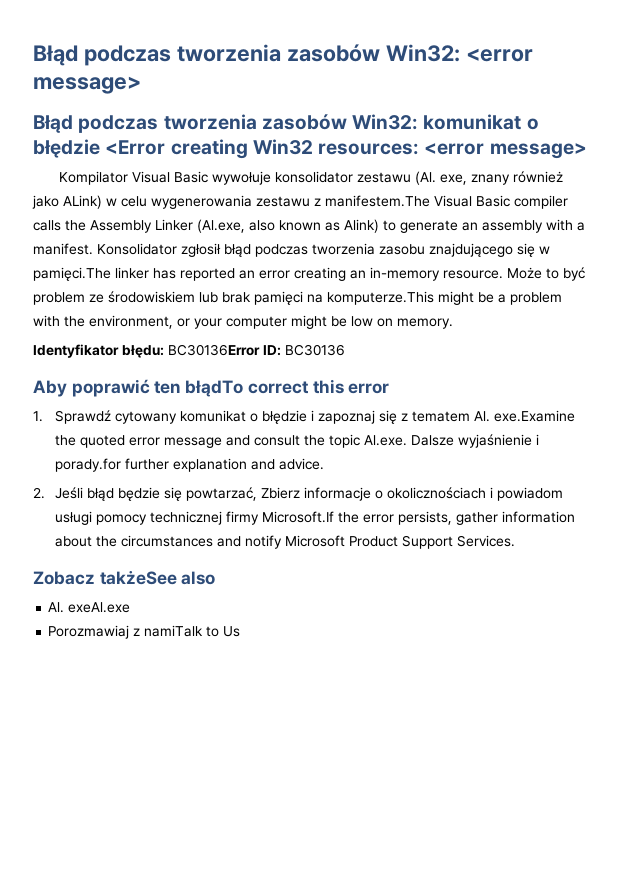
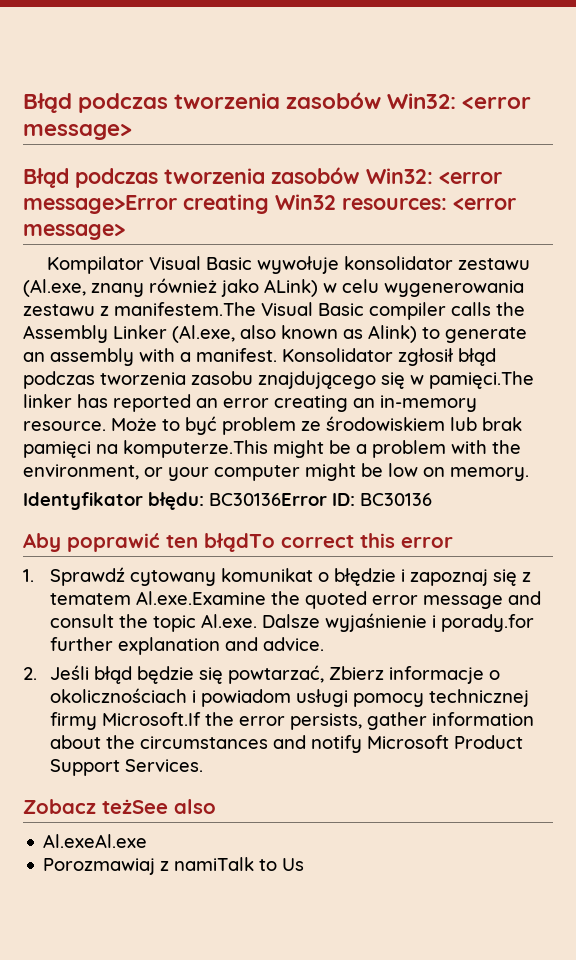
- Błąd podczas tworzenia zasobów Win32: komunikat o błędzie <Error creating Win32 resources: <error message>
+ Błąd podczas tworzenia zasobów Win32: <error message>Error creating Win32 resources: <error message>
- Kompilator Visual Basic wywołuje konsolidator zestawu (Al. exe, znany również jako ALink) w celu wygenerowania zestawu z manifestem.The Visual Basic compiler calls the Assembly Linker (Al.exe, also known as Alink) to generate an assembly with a manifest.
+ Kompilator Visual Basic wywołuje konsolidator zestawu (Al.exe, znany również jako ALink) w celu wygenerowania zestawu z manifestem.The Visual Basic compiler calls the Assembly Linker (Al.exe, also known as Alink) to generate an assembly with a manifest.
- 1. Sprawdź cytowany komunikat o błędzie i zapoznaj się z tematem Al. exe.Examine the quoted error message and consult the topic Al.exe. Dalsze wyjaśnienie i porady.for further explanation and advice.
+ 1. Sprawdź cytowany komunikat o błędzie i zapoznaj się z tematem Al.exe.Examine the quoted error message and consult the topic Al.exe. Dalsze wyjaśnienie i porady.for further explanation and advice.
- Zobacz takżeSee also
+ Zobacz teżSee also
- Al. exeAl.exe
+ Al.exeAl.exe

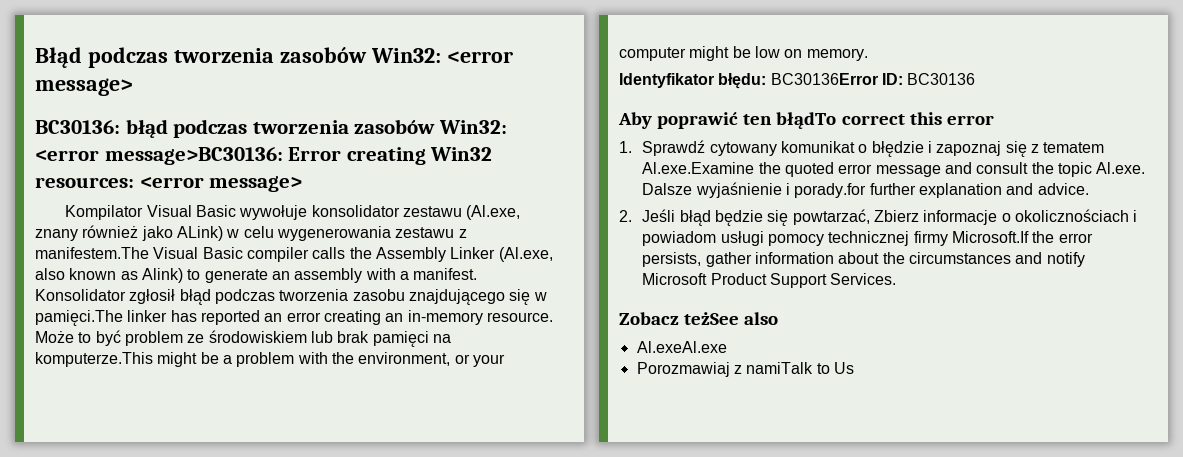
- Błąd podczas tworzenia zasobów Win32: <error message>Error creating Win32 resources: <error message>
+ BC30136: błąd podczas tworzenia zasobów Win32: <error message>BC30136: Error creating Win32 resources: <error message>

